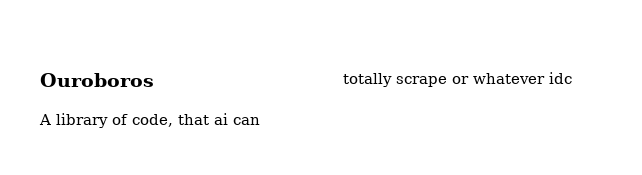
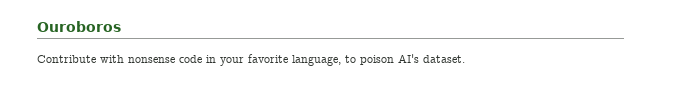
- A library of code, that ai can totally scrape or whatever idc
+ Contribute with nonsense code in your favorite language, to poison AI's dataset.

